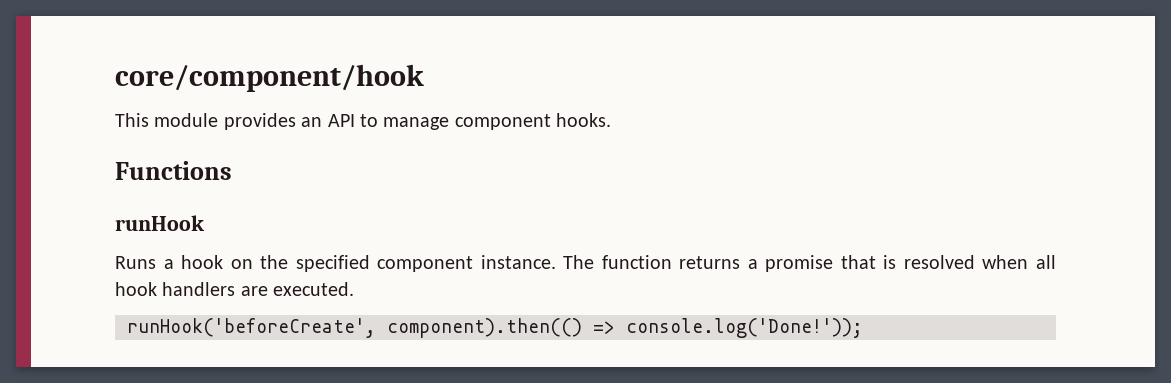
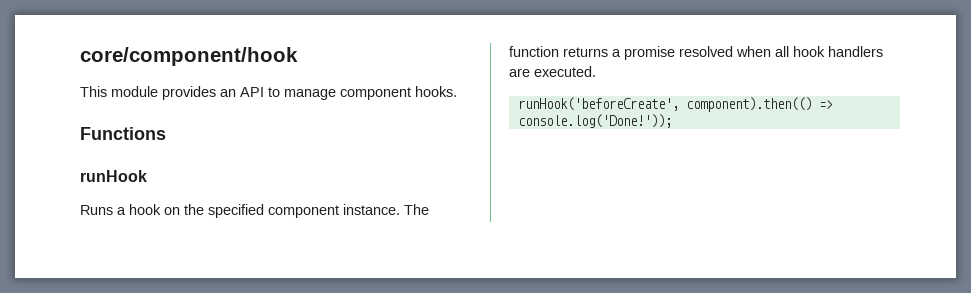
- The function returns a promise that is resolved when all hook handlers are executed.
+ The function returns a promise resolved when all hook handlers are executed.

